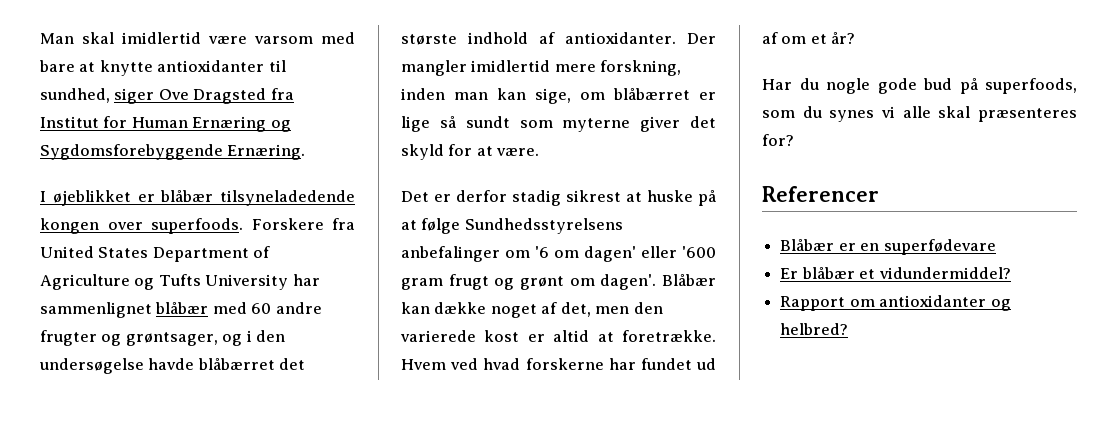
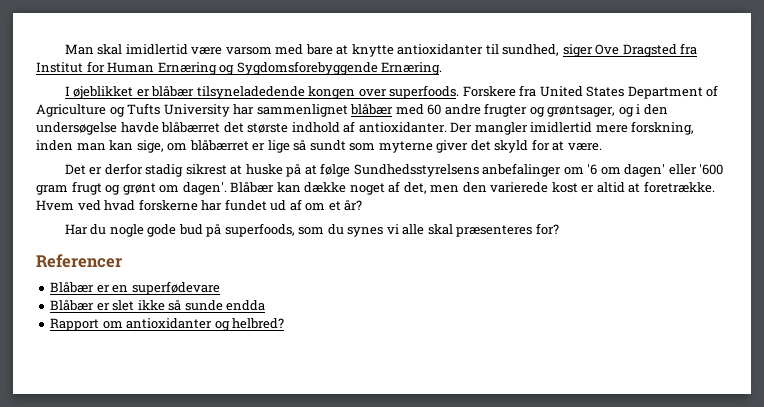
- Er blåbær et vidundermiddel?
+ Blåbær er slet ikke så sunde endda

